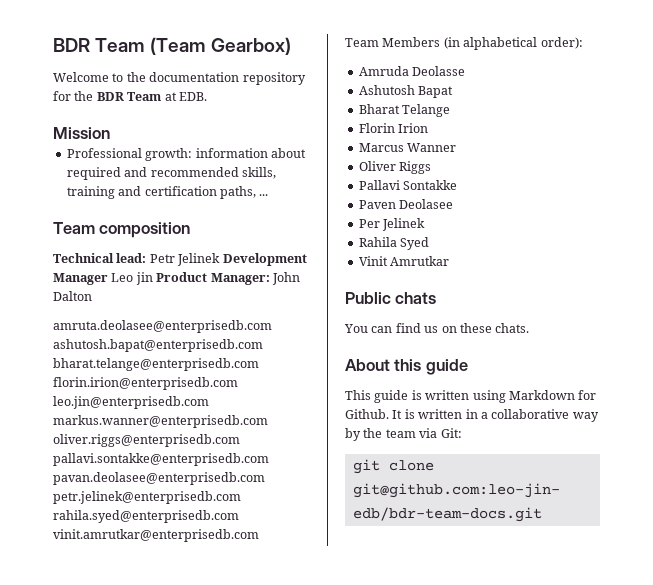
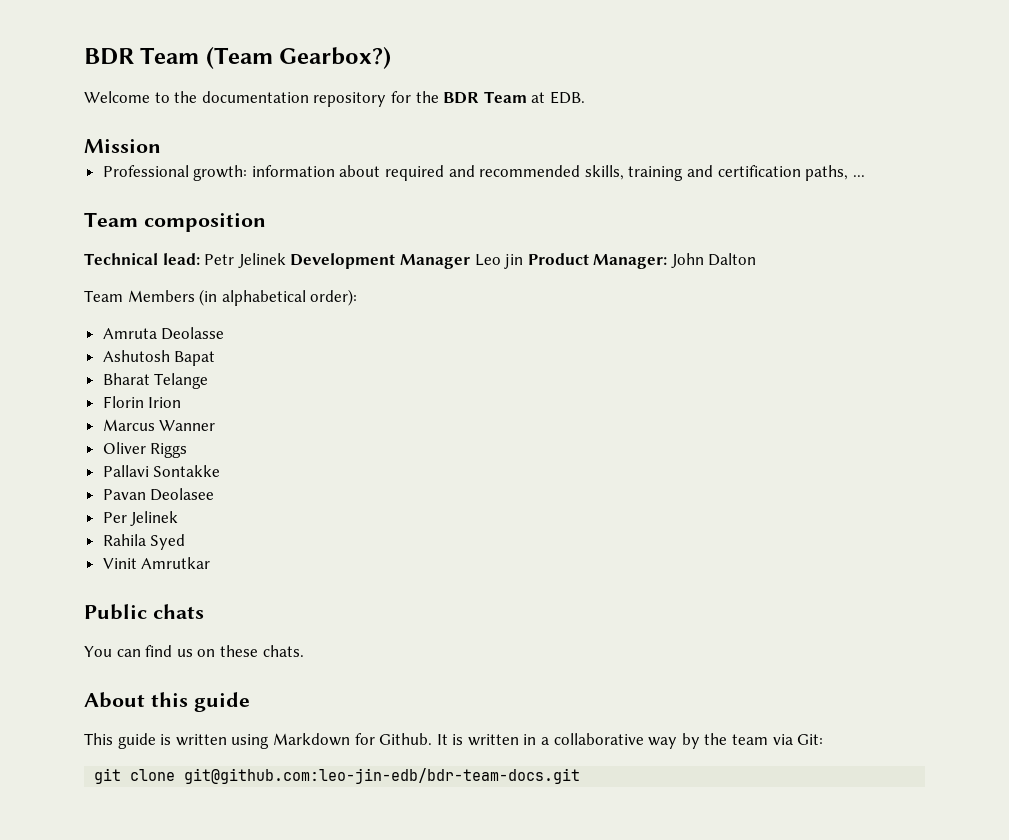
- BDR Team (Team Gearbox)
+ BDR Team (Team Gearbox?)
- amruta.deolasee@enterprisedb.com ashutosh.bapat@enterprisedb.com bharat.telange@enterprisedb.com florin.irion@enterprisedb.com leo.jin@enterprisedb.com markus.wanner@enterprisedb.com oliver.riggs@enterprisedb.com pallavi.sontakke@enterprisedb.com pavan.deolasee@enterprisedb.com petr.jelinek@enterprisedb.com rahila.syed@enterprisedb.com vinit.amrutkar@enterprisedb.com
- Amruda Deolasse
+ Amruta Deolasse
- Paven Deolasee
+ Pavan Deolasee

